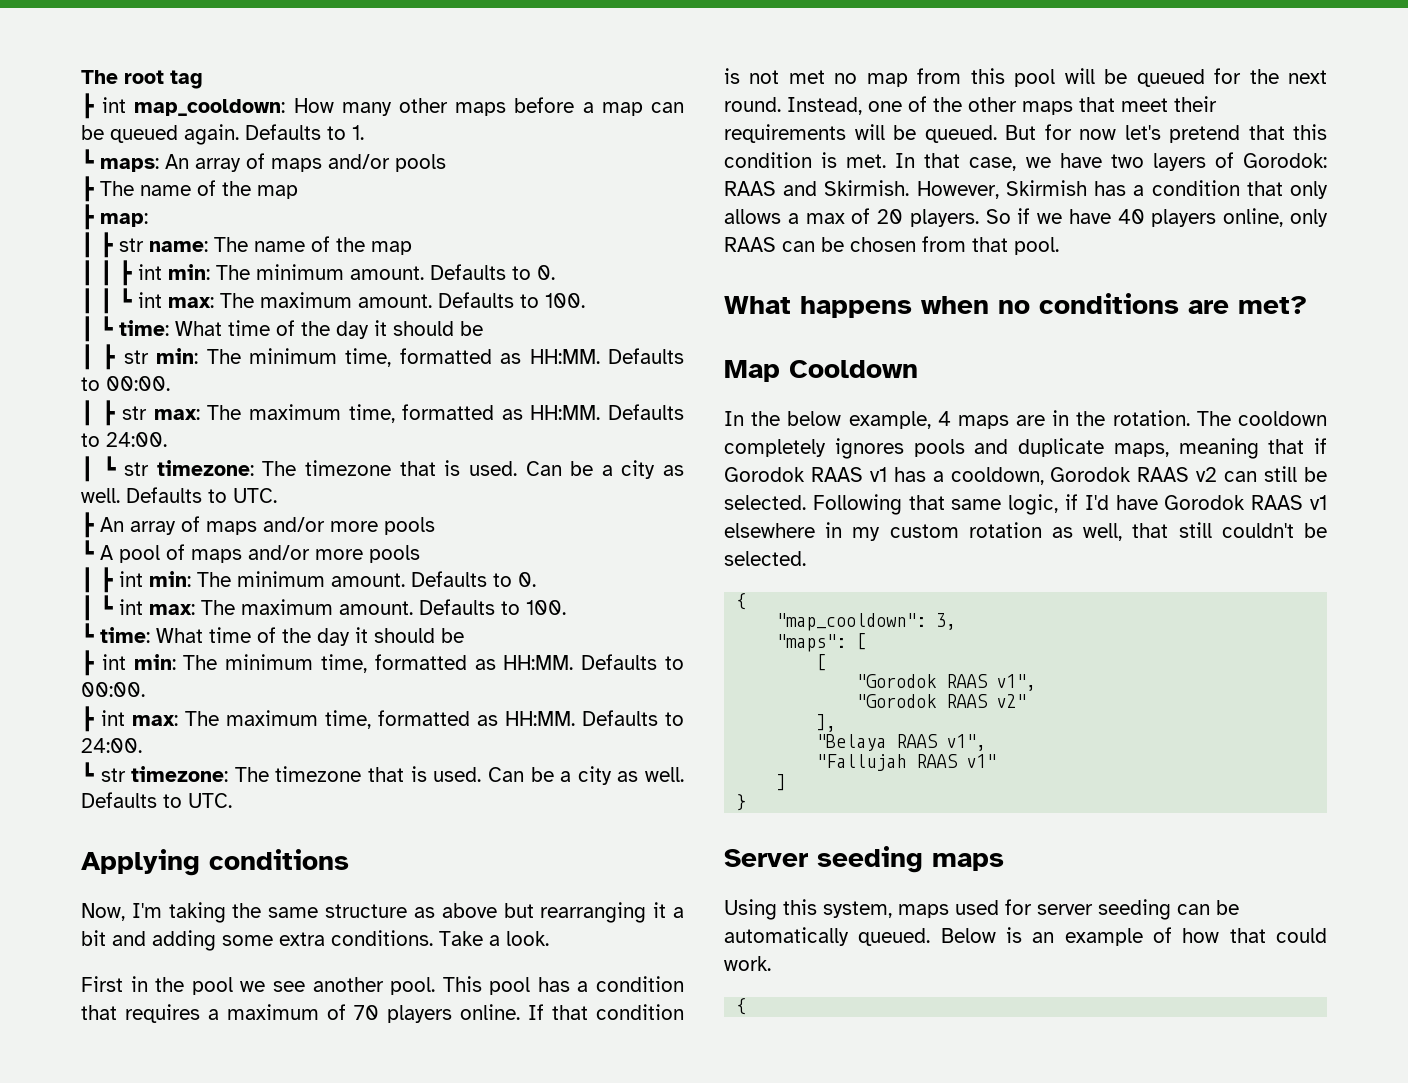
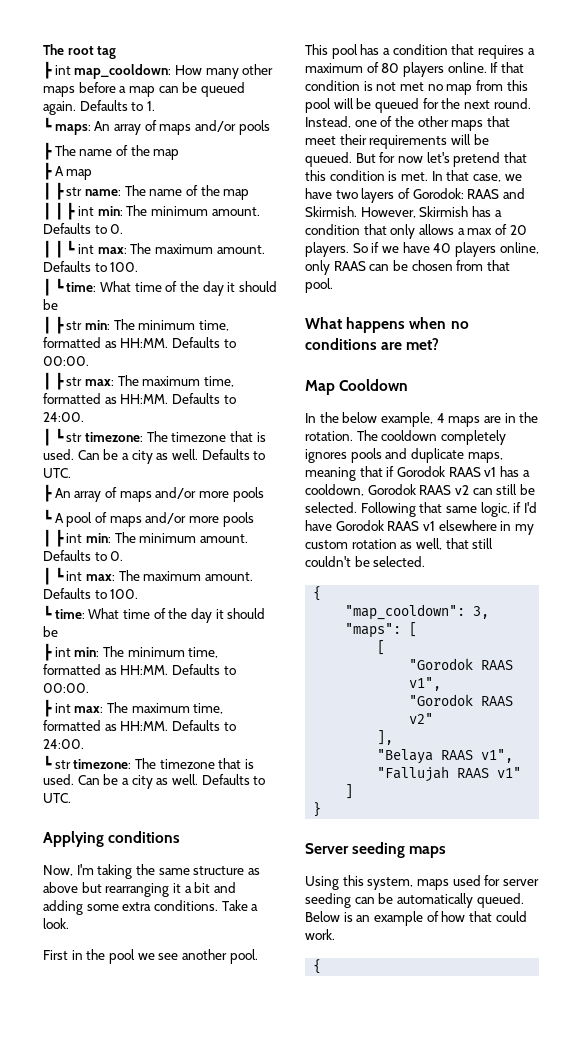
- ┣ map:
+ ┣ A map
- This pool has a condition that requires a maximum of 70 players online.
+ This pool has a condition that requires a maximum of 80 players online.

